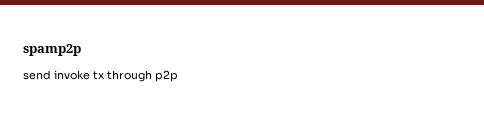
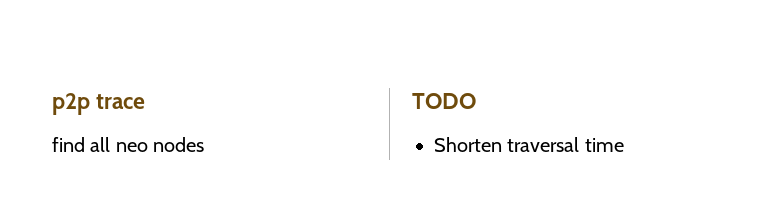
- spamp2p
- send invoke tx through p2p
+ p2p trace
+ find all neo nodes
+ TODO
+ Shorten traversal time

